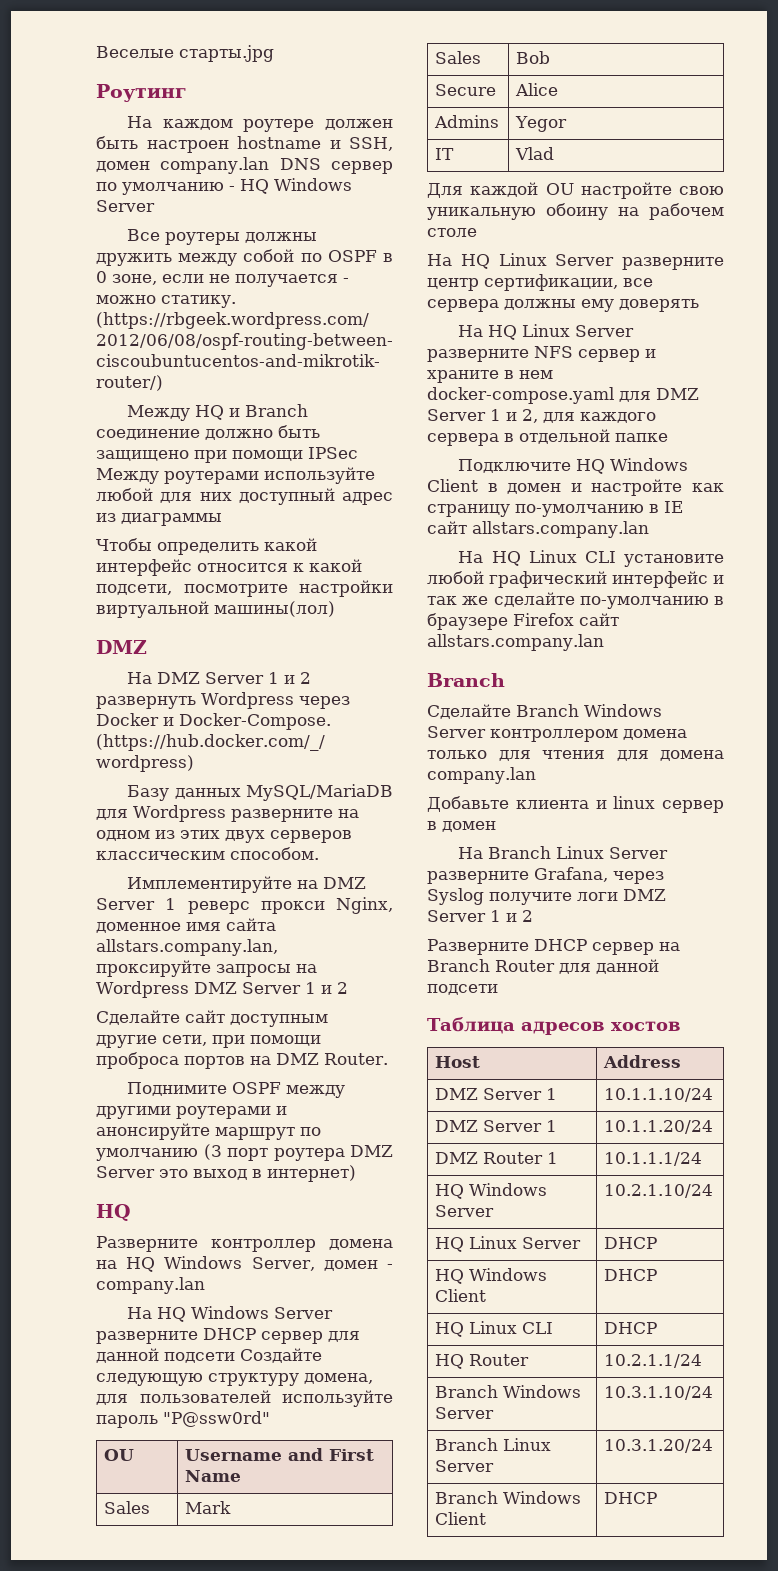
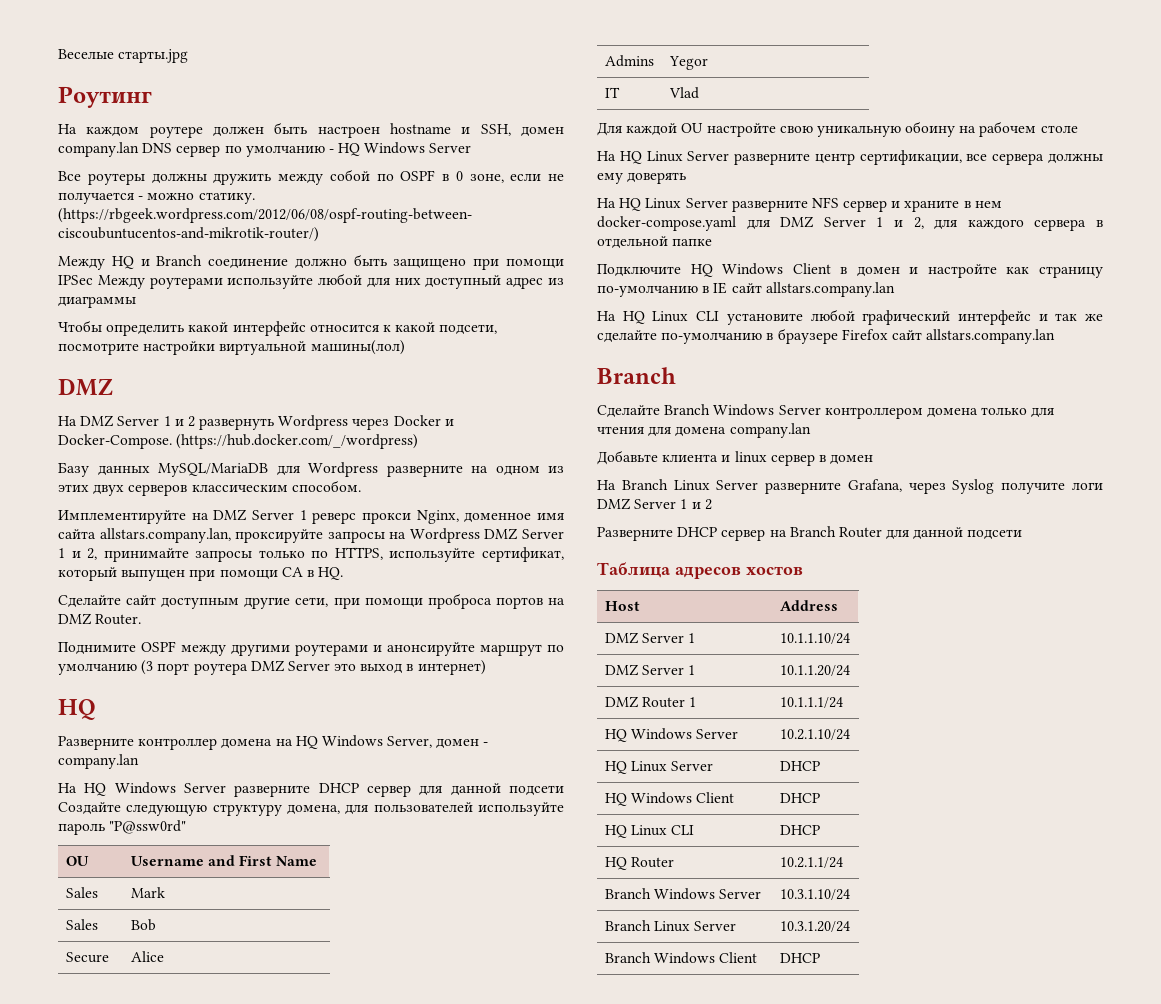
- Имплементируйте на DMZ Server 1 реверс прокси Nginx, доменное имя сайта allstars.company.lan, проксируйте запросы на Wordpress DMZ Server 1 и 2
+ Имплементируйте на DMZ Server 1 реверс прокси Nginx, доменное имя сайта allstars.company.lan, проксируйте запросы на Wordpress DMZ Server 1 и 2, принимайте запросы только по HTTPS, используйте сертификат, который выпущен при помощи CA в HQ.

